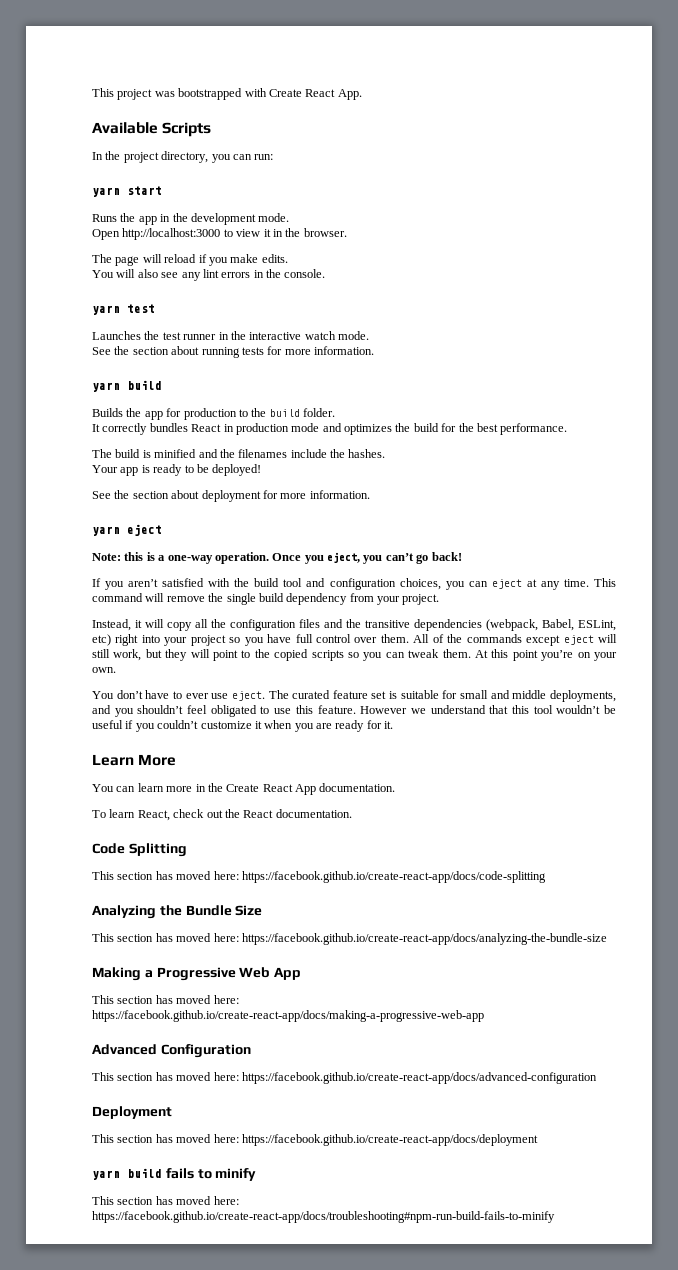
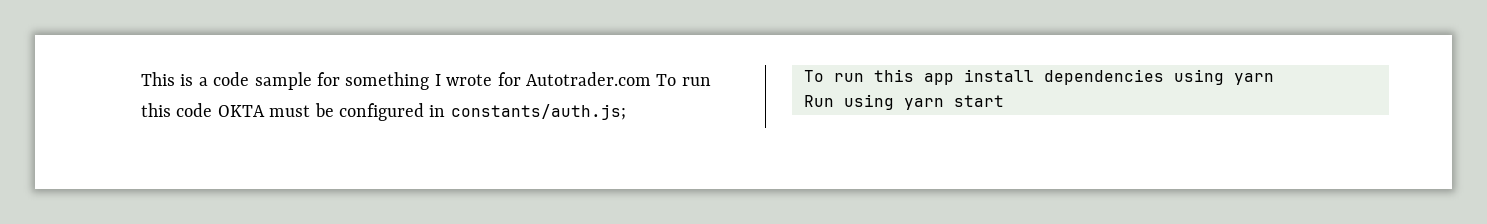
- This project was bootstrapped with Create React App.
- Available Scripts
- In the project directory, you can run:
- yarn start
- Runs the app in the development mode.
- Open http://localhost:3000 to view it in the browser.
- The page will reload if you make edits.
- You will also see any lint errors in the console.
- yarn test
- Launches the test runner in the interactive watch mode.
- See the section about running tests for more information.
- yarn build
- Builds the app for production to the build folder.
- It correctly bundles React in production mode and optimizes the build for the best performance.
- The build is minified and the filenames include the hashes.
- Your app is ready to be deployed!
- See the section about deployment for more information.
- yarn eject
- Note: this is a one-way operation. Once you eject, you can’t go back!
- If you aren’t satisfied with the build tool and configuration choices, you can eject at any time. This command will remove the single build dependency from your project.
- Instead, it will copy all the configuration files and the transitive dependencies (webpack, Babel, ESLint, etc) right into your project so you have full control over them. All of the commands except eject will still work, but they will point to the copied scripts so you can tweak them. At this point you’re on your own.
- You don’t have to ever use eject. The curated feature set is suitable for small and middle deployments, and you shouldn’t feel obligated to use this feature. However we understand that this tool wouldn’t be useful if you couldn’t customize it when you are ready for it.
- Learn More
- You can learn more in the Create React App documentation.
- To learn React, check out the React documentation.
- Code Splitting
- This section has moved here: https://facebook.github.io/create-react-app/docs/code-splitting
- Analyzing the Bundle Size
- This section has moved here: https://facebook.github.io/create-react-app/docs/analyzing-the-bundle-size
- Making a Progressive Web App
- This section has moved here: https://facebook.github.io/create-react-app/docs/making-a-progressive-web-app
- Advanced Configuration
- This section has moved here: https://facebook.github.io/create-react-app/docs/advanced-configuration
- Deployment
- This section has moved here: https://facebook.github.io/create-react-app/docs/deployment
- yarn build fails to minify
- This section has moved here: https://facebook.github.io/create-react-app/docs/troubleshooting#npm-run-build-fails-to-minify
+ This is a code sample for something I wrote for Autotrader.com To run this code OKTA must be configured in constants/auth.js;
+ To run this app install dependencies using yarn
+ Run using yarn start

